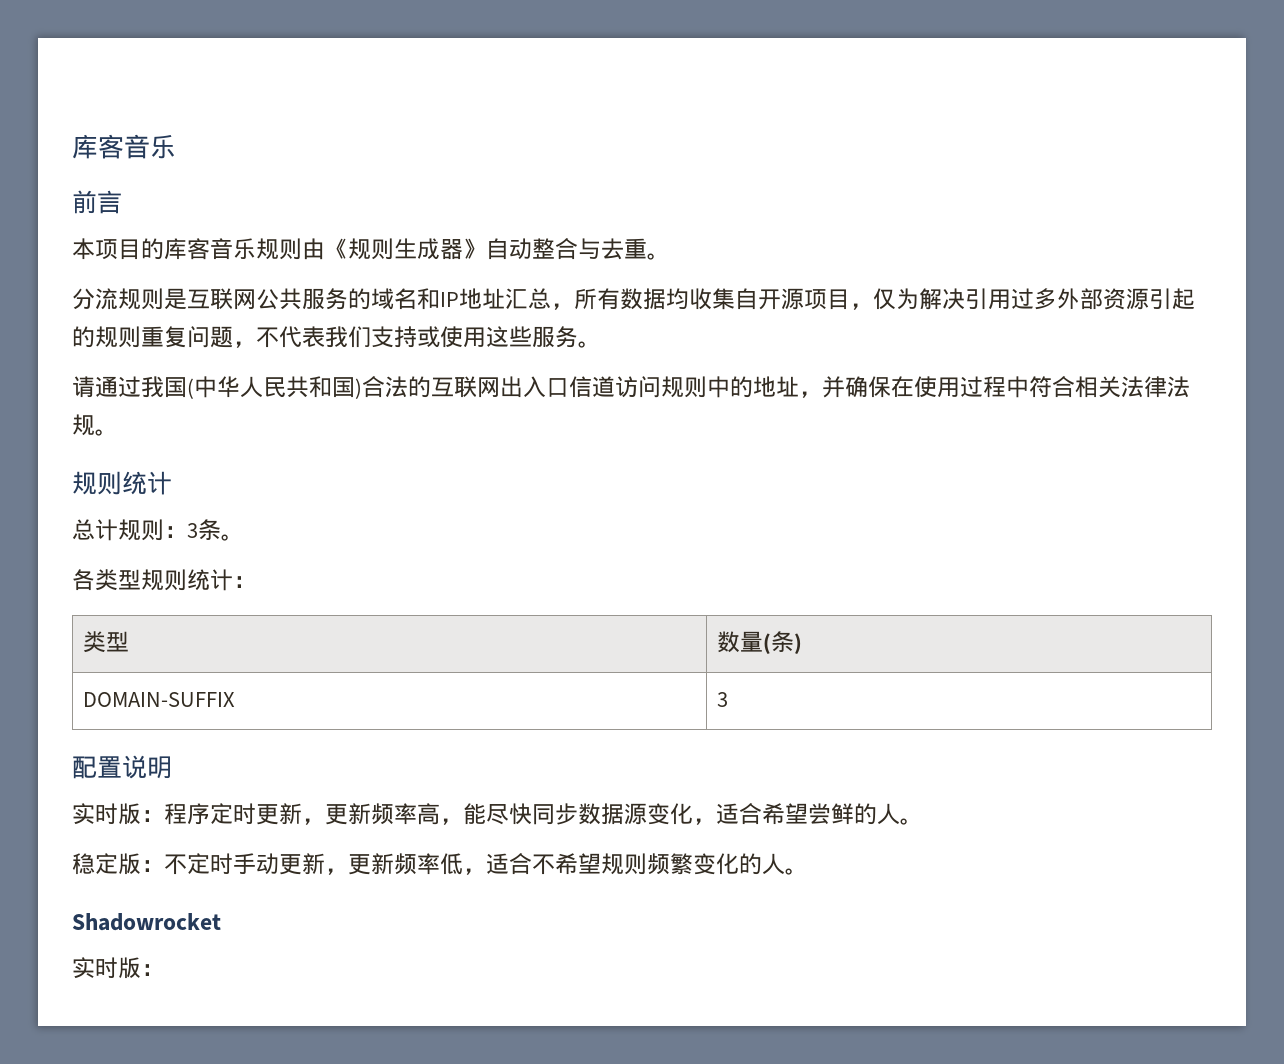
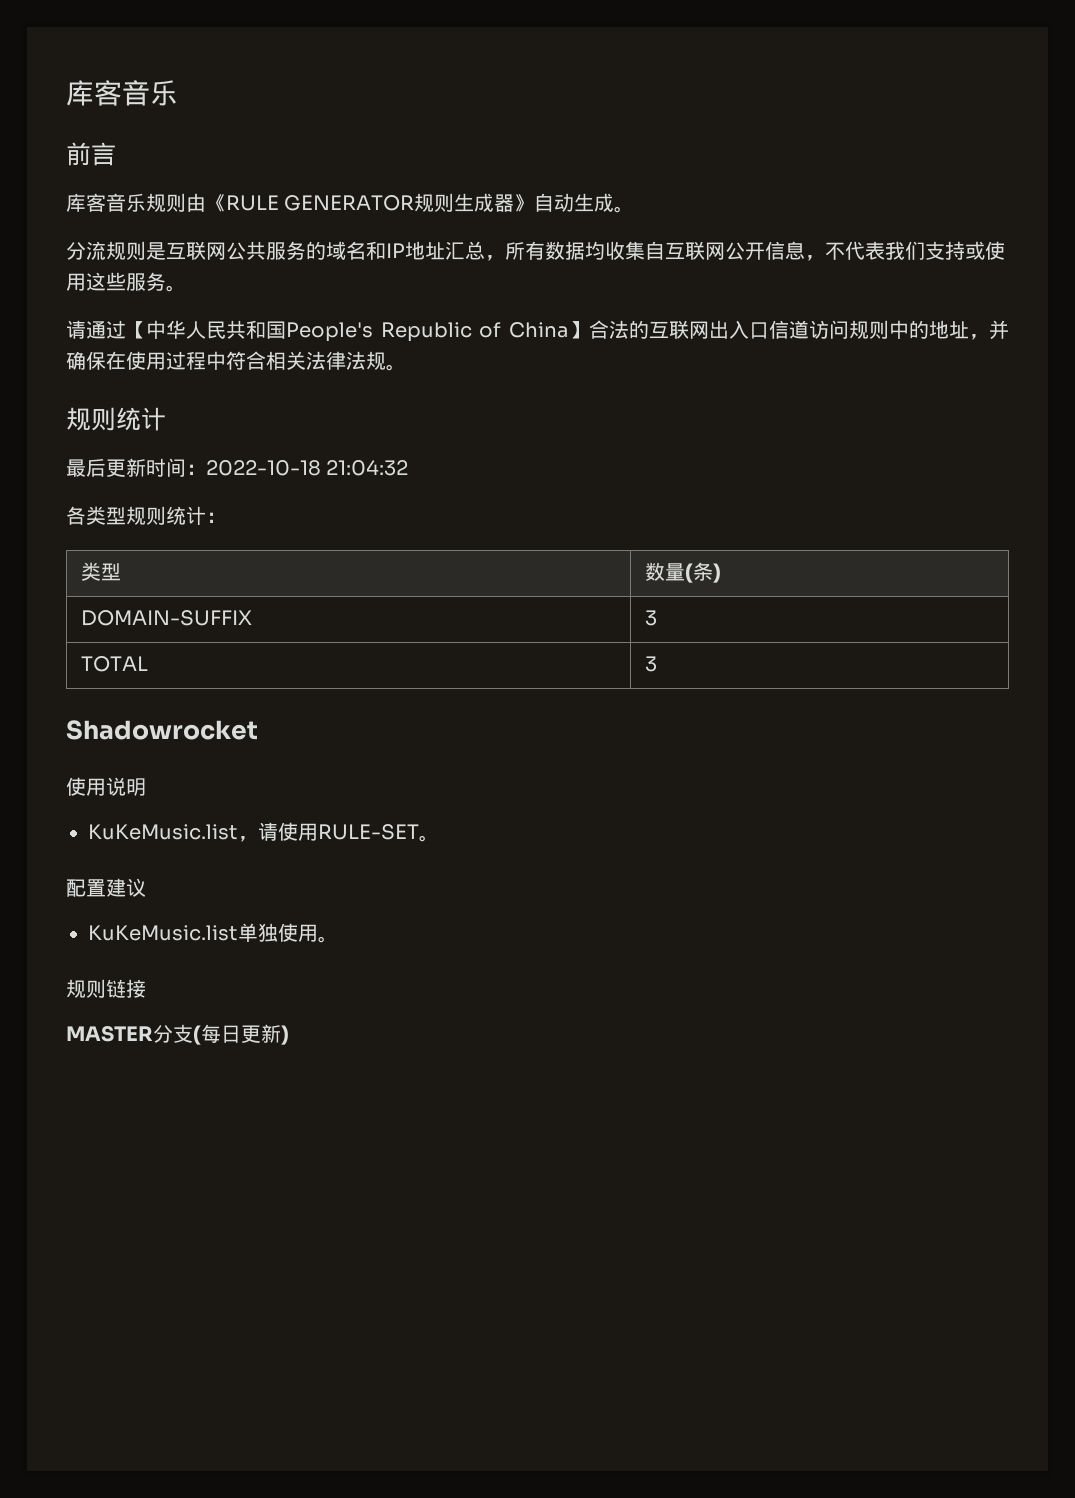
- 本项目的库客音乐规则由《规则生成器》自动整合与去重。
+ 库客音乐规则由《RULE GENERATOR规则生成器》自动生成。
- 分流规则是互联网公共服务的域名和IP地址汇总，所有数据均收集自开源项目，仅为解决引用过多外部资源引起的规则重复问题，不代表我们支持或使用这些服务。
+ 分流规则是互联网公共服务的域名和IP地址汇总，所有数据均收集自互联网公开信息，不代表我们支持或使用这些服务。
- 请通过我国(中华人民共和国)合法的互联网出入口信道访问规则中的地址，并确保在使用过程中符合相关法律法规。
+ 请通过【中华人民共和国People's Republic of China】合法的互联网出入口信道访问规则中的地址，并确保在使用过程中符合相关法律法规。
- 总计规则：3条。
+ 最后更新时间：2022-10-18 21:04:32
- 配置说明
- 实时版：程序定时更新，更新频率高，能尽快同步数据源变化，适合希望尝鲜的人。
- 稳定版：不定时手动更新，更新频率低，适合不希望规则频繁变化的人。
+ TOTAL | 3
  Shadowrocket
- 实时版：
+ 使用说明
+ KuKeMusic.list，请使用RULE-SET。
+ 配置建议
+ KuKeMusic.list单独使用。
+ 规则链接
+ MASTER分支(每日更新)

